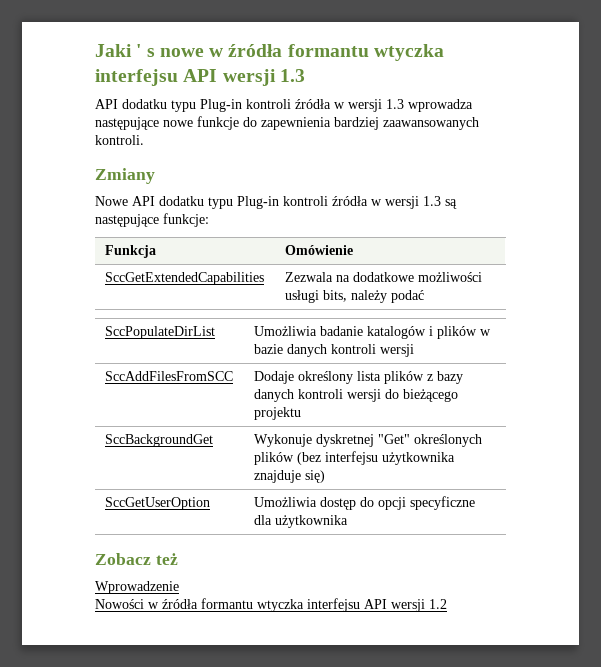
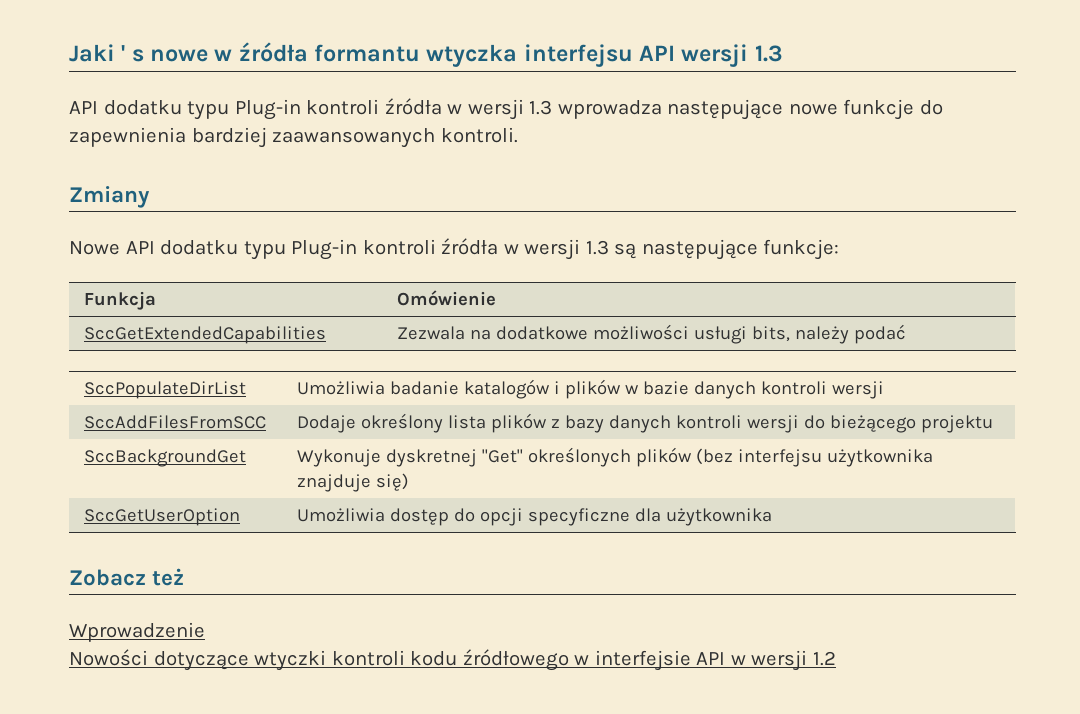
- Nowości w źródła formantu wtyczka interfejsu API wersji 1.2
+ Nowości dotyczące wtyczki kontroli kodu źródłowego w interfejsie API w wersji 1.2

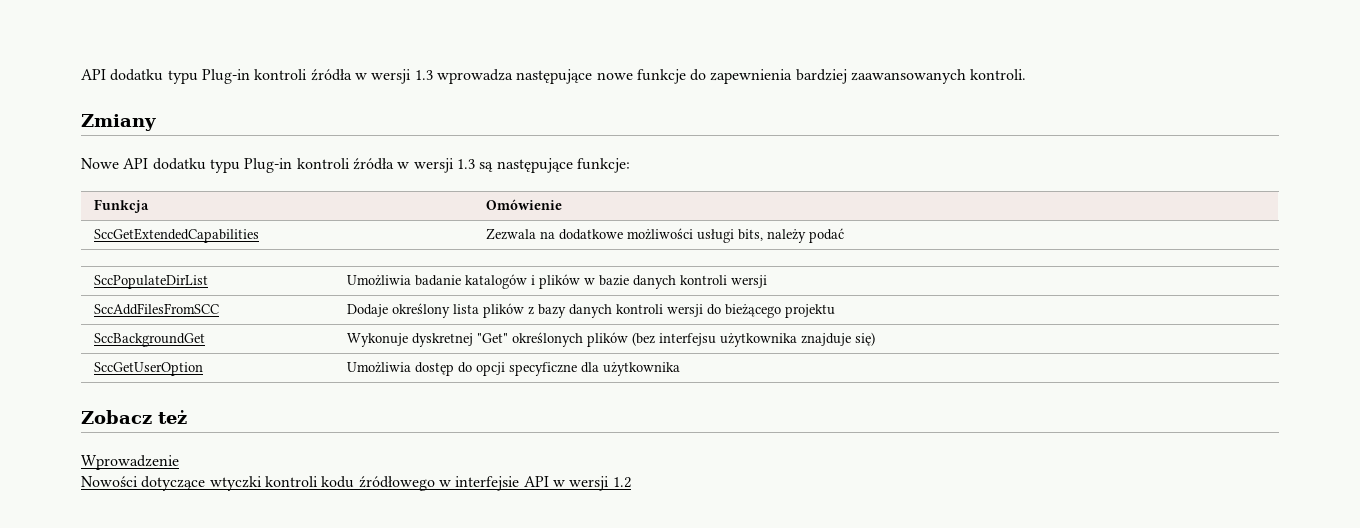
- Jaki ' s nowe w źródła formantu wtyczka interfejsu API wersji 1.3

